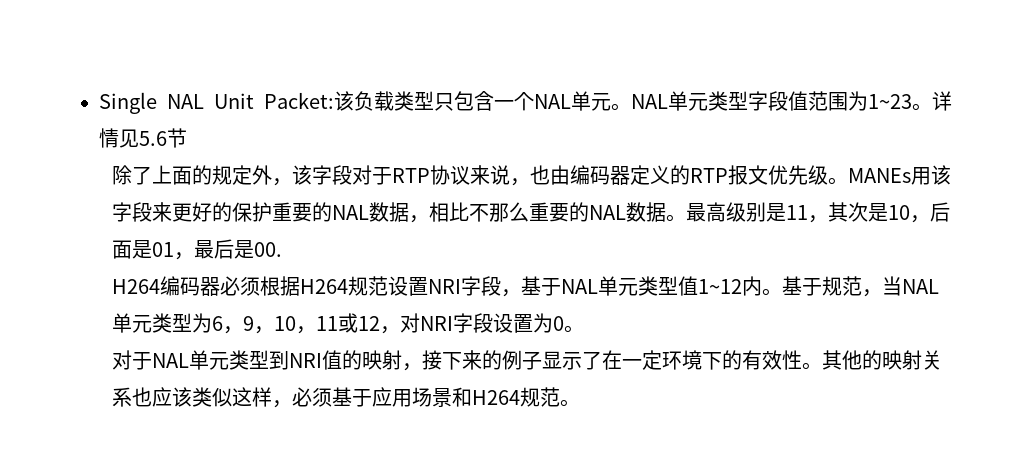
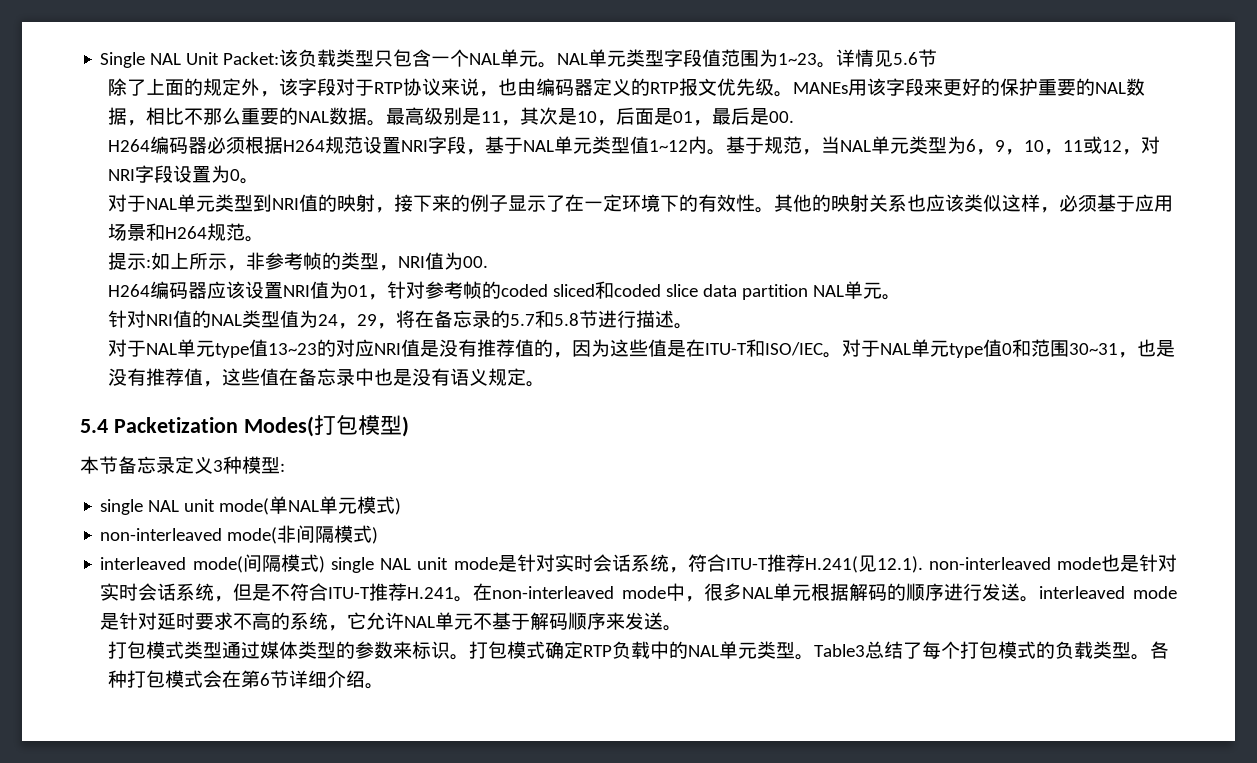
+ 提示:如上所示，非参考帧的类型，NRI值为00.
+ H264编码器应该设置NRI值为01，针对参考帧的coded sliced和coded slice data partition NAL单元。
+ 针对NRI值的NAL类型值为24，29，将在备忘录的5.7和5.8节进行描述。
+ 对于NAL单元type值13~23的对应NRI值是没有推荐值的，因为这些值是在ITU-T和ISO/IEC。对于NAL单元type值0和范围30~31，也是没有推荐值，这些值在备忘录中也是没有语义规定。
+ 5.4 Packetization Modes(打包模型)
+ 本节备忘录定义3种模型:
+ single NAL unit mode(单NAL单元模式)
+ non-interleaved mode(非间隔模式)
+ interleaved mode(间隔模式) single NAL unit mode是针对实时会话系统，符合ITU-T推荐H.241(见12.1). non-interleaved mode也是针对实时会话系统，但是不符合ITU-T推荐H.241。在non-interleaved mode中，很多NAL单元根据解码的顺序进行发送。interleaved mode是针对延时要求不高的系统，它允许NAL单元不基于解码顺序来发送。
+ 打包模式类型通过媒体类型的参数来标识。打包模式确定RTP负载中的NAL单元类型。Table3总结了每个打包模式的负载类型。各种打包模式会在第6节详细介绍。

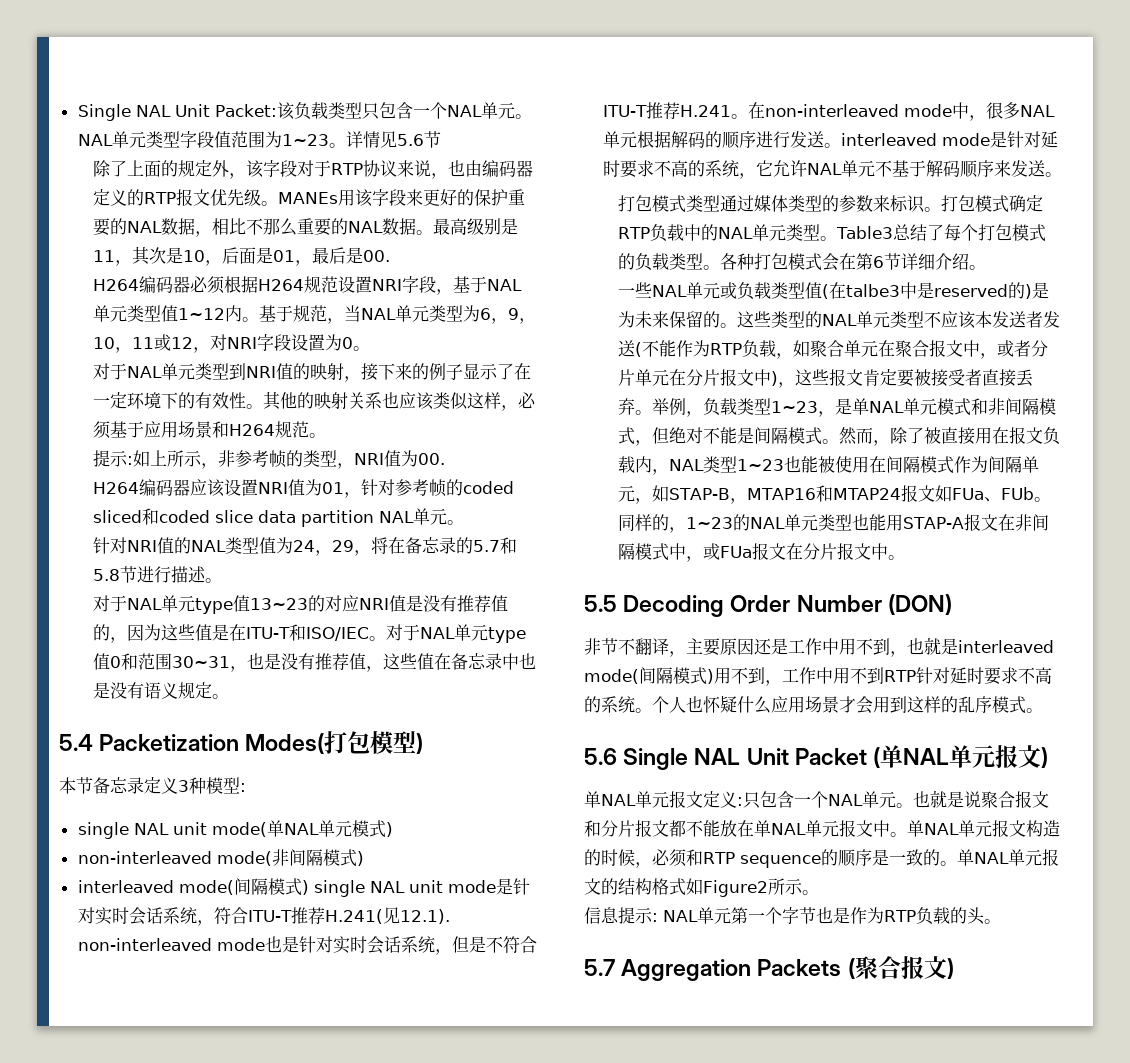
+ 一些NAL单元或负载类型值(在talbe3中是reserved的)是为未来保留的。这些类型的NAL单元类型不应该本发送者发送(不能作为RTP负载，如聚合单元在聚合报文中，或者分片单元在分片报文中)，这些报文肯定要被接受者直接丢弃。举例，负载类型1~23，是单NAL单元模式和非间隔模式，但绝对不能是间隔模式。然而，除了被直接用在报文负载内，NAL类型1~23也能被使用在间隔模式作为间隔单元，如STAP-B，MTAP16和MTAP24报文如FUa、FUb。同样的，1~23的NAL单元类型也能用STAP-A报文在非间隔模式中，或FUa报文在分片报文中。
+ 5.5 Decoding Order Number (DON)
+ 非节不翻译，主要原因还是工作中用不到，也就是interleaved mode(间隔模式)用不到，工作中用不到RTP针对延时要求不高的系统。个人也怀疑什么应用场景才会用到这样的乱序模式。
+ 5.6 Single NAL Unit Packet (单NAL单元报文)
+ 单NAL单元报文定义:只包含一个NAL单元。也就是说聚合报文和分片报文都不能放在单NAL单元报文中。单NAL单元报文构造的时候，必须和RTP sequence的顺序是一致的。单NAL单元报文的结构格式如Figure2所示。
+ 信息提示: NAL单元第一个字节也是作为RTP负载的头。
+ 5.7 Aggregation Packets (聚合报文)

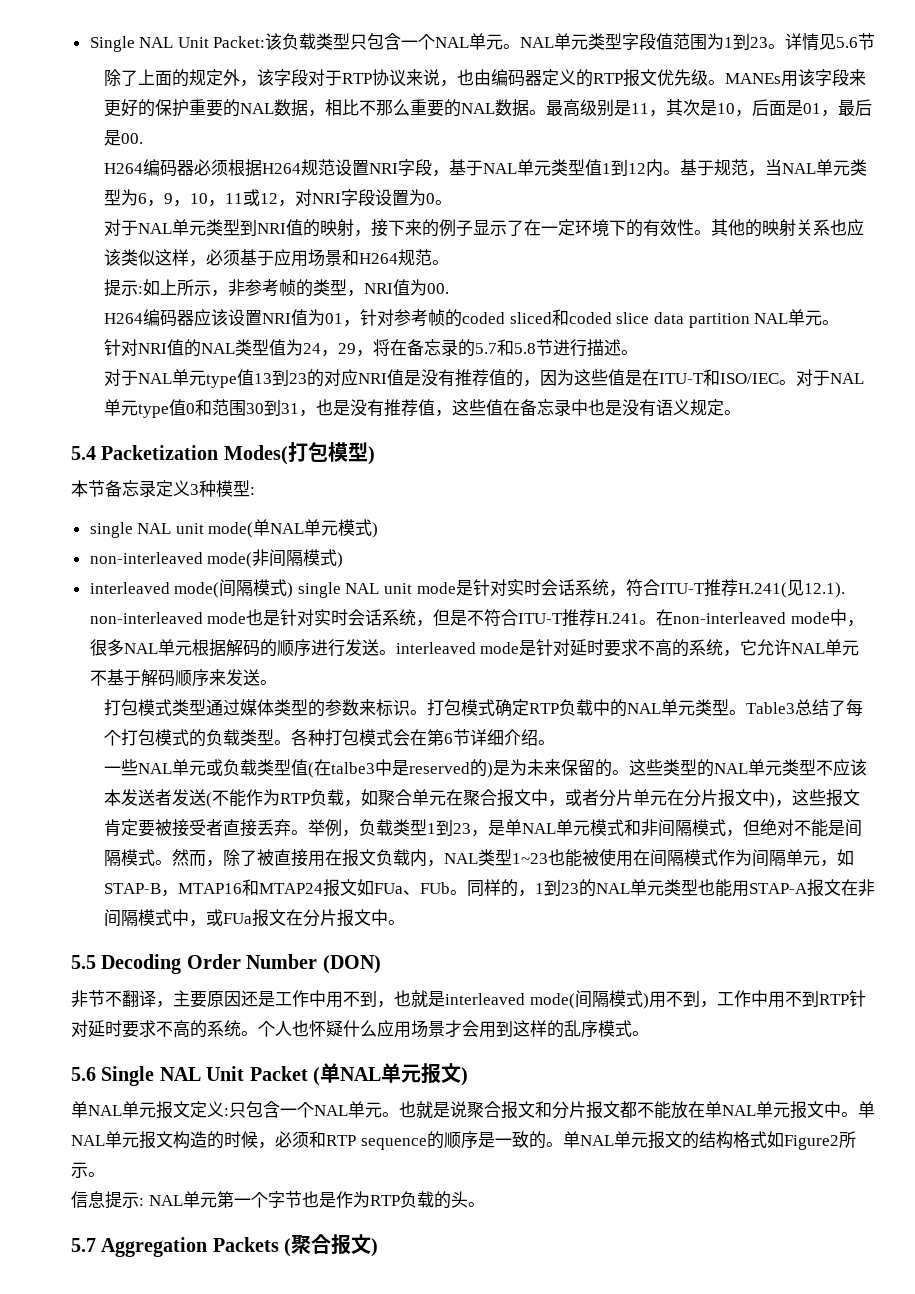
- NAL单元类型字段值范围为1~23。
+ NAL单元类型字段值范围为1到23。
- H264编码器必须根据H264规范设置NRI字段，基于NAL单元类型值1~12内。
+ H264编码器必须根据H264规范设置NRI字段，基于NAL单元类型值1到12内。
- 对于NAL单元type值13~23的对应NRI值是没有推荐值的，因为这些值是在ITU-T和ISO/IEC。
+ 对于NAL单元type值13到23的对应NRI值是没有推荐值的，因为这些值是在ITU-T和ISO/IEC。
- 对于NAL单元type值0和范围30~31，也是没有推荐值，这些值在备忘录中也是没有语义规定。
+ 对于NAL单元type值0和范围30到31，也是没有推荐值，这些值在备忘录中也是没有语义规定。
- 举例，负载类型1~23，是单NAL单元模式和非间隔模式，但绝对不能是间隔模式。
+ 举例，负载类型1到23，是单NAL单元模式和非间隔模式，但绝对不能是间隔模式。
- 同样的，1~23的NAL单元类型也能用STAP-A报文在非间隔模式中，或FUa报文在分片报文中。
+ 同样的，1到23的NAL单元类型也能用STAP-A报文在非间隔模式中，或FUa报文在分片报文中。

